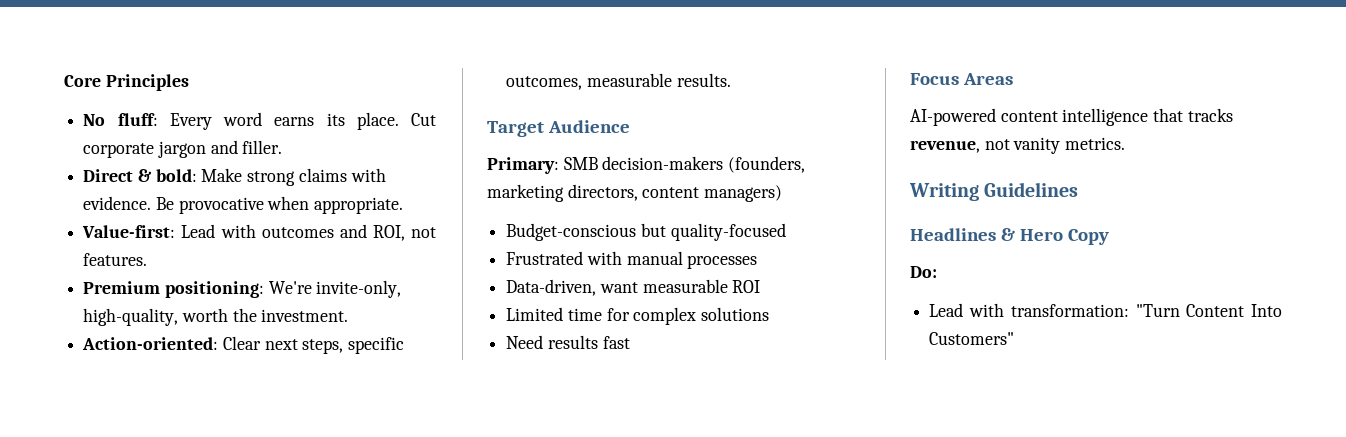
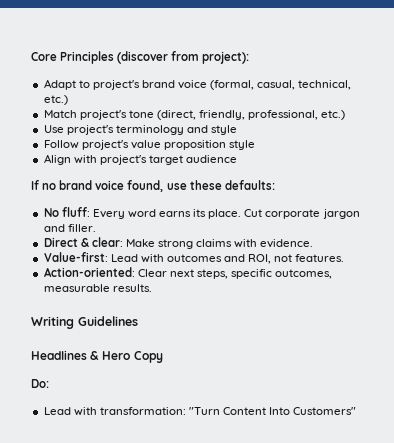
- Core Principles
+ Core Principles (discover from project):
+ Adapt to project's brand voice (formal, casual, technical, etc.)
+ Match project's tone (direct, friendly, professional, etc.)
+ Use project's terminology and style
+ Follow project's value proposition style
+ Align with project's target audience
+ If no brand voice found, use these defaults:
- Direct & bold: Make strong claims with evidence. Be provocative when appropriate.
+ Direct & clear: Make strong claims with evidence.
- Premium positioning: We're invite-only, high-quality, worth the investment.
- Target Audience
- Primary: SMB decision-makers (founders, marketing directors, content managers)
- Budget-conscious but quality-focused
- Frustrated with manual processes
- Data-driven, want measurable ROI
- Limited time for complex solutions
- Need results fast
- Focus Areas
- AI-powered content intelligence that tracks revenue, not vanity metrics.

